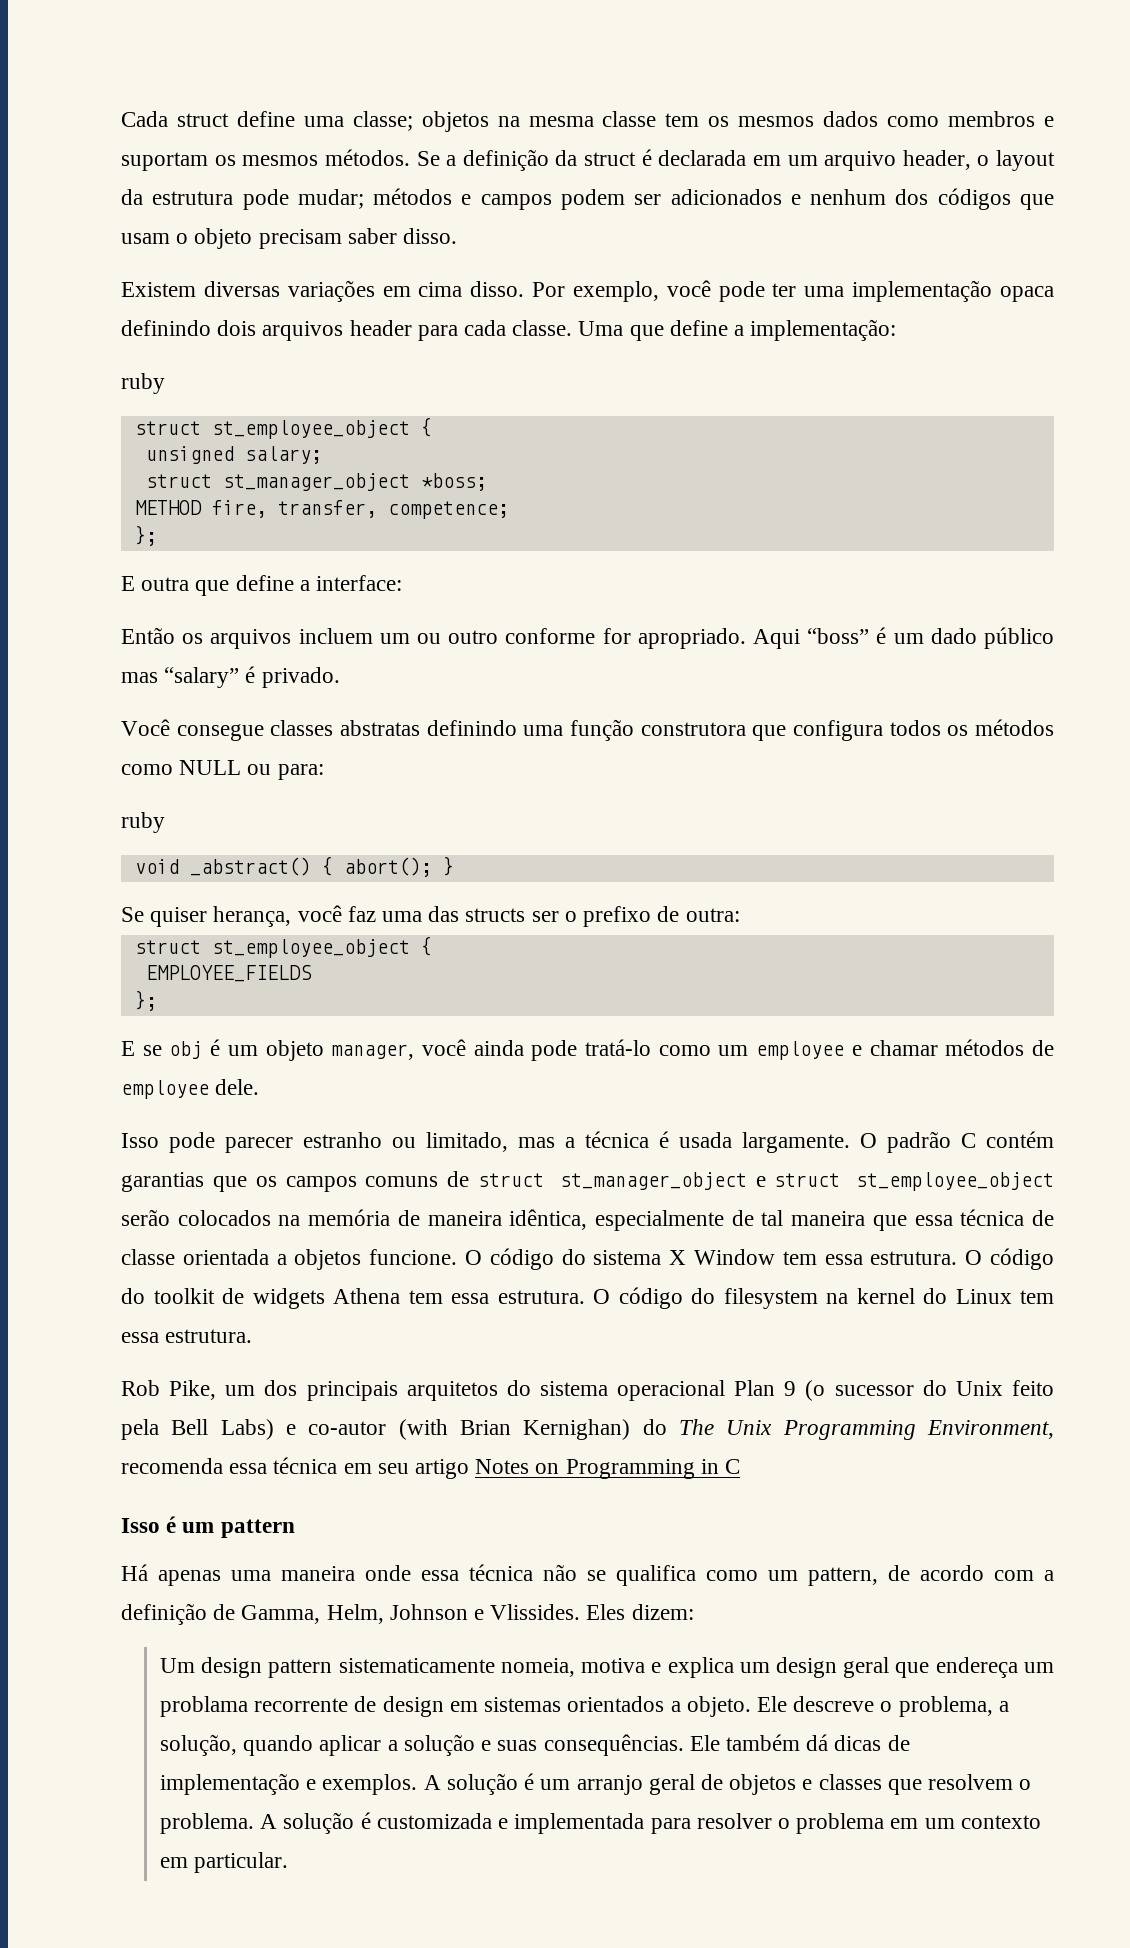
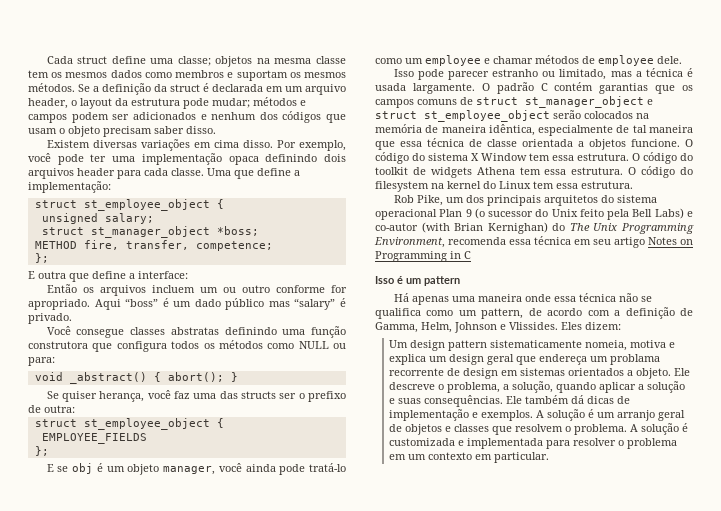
  Uma que define a implementação:
- ruby
  Você consegue classes abstratas definindo uma função construtora que configura todos os métodos como NULL ou para:
- ruby

